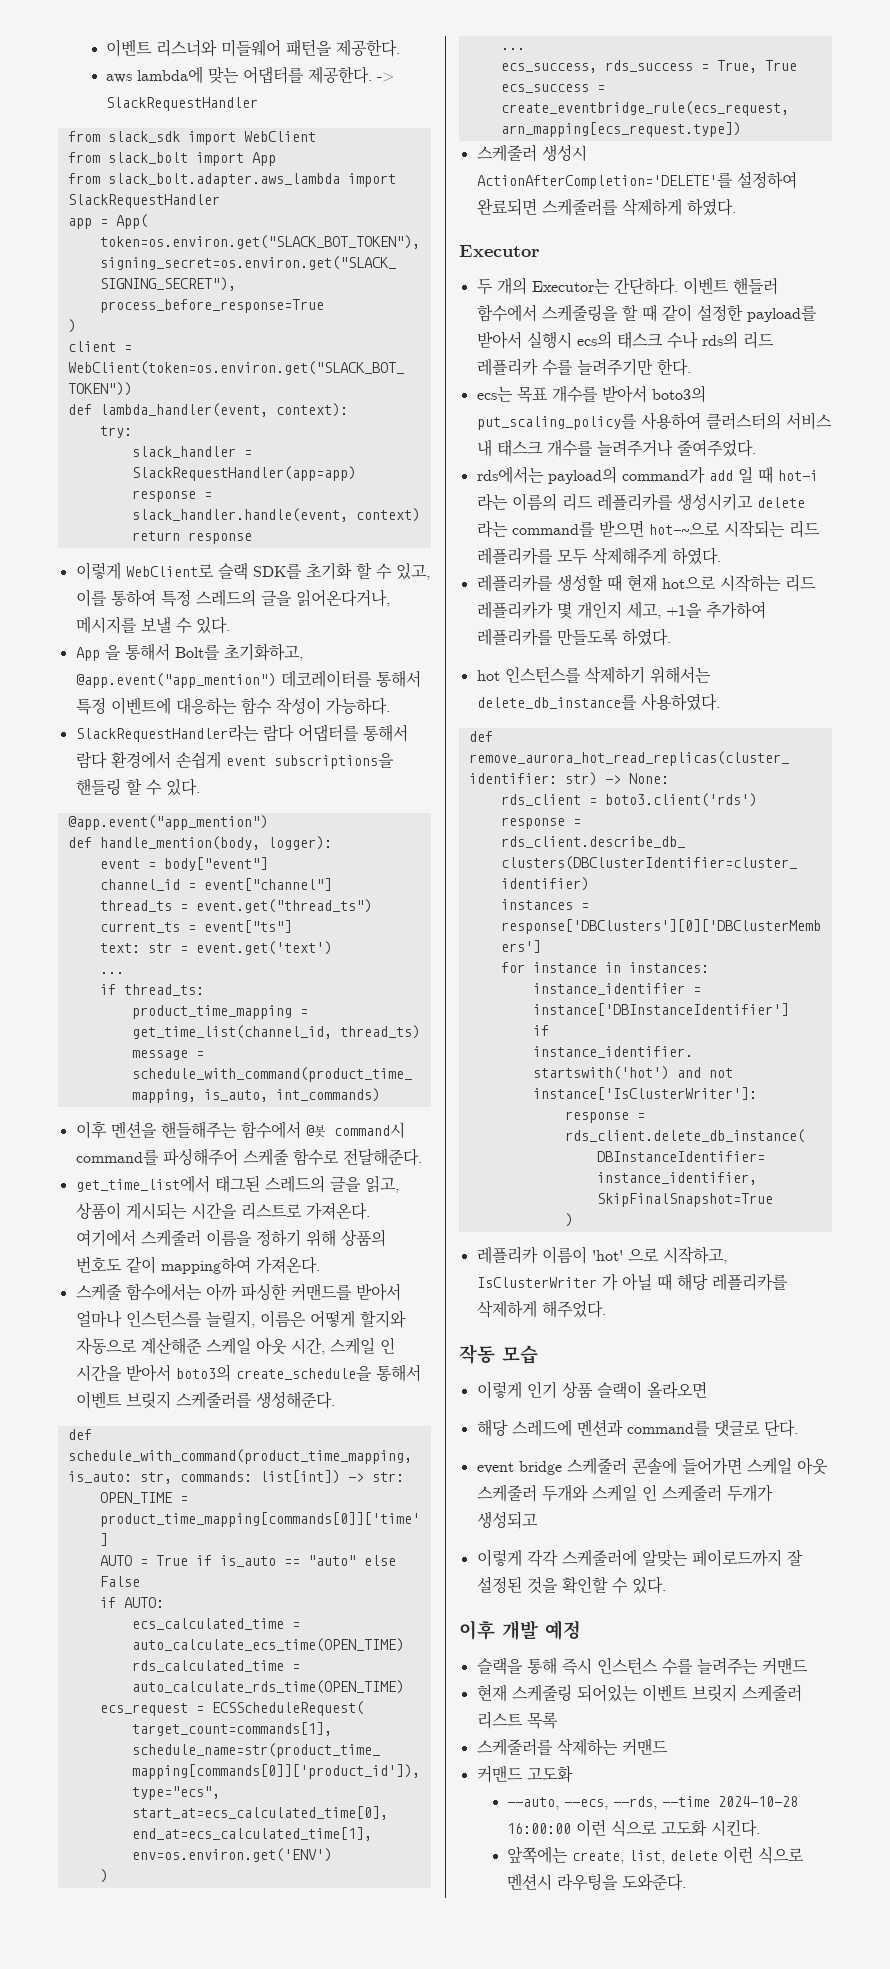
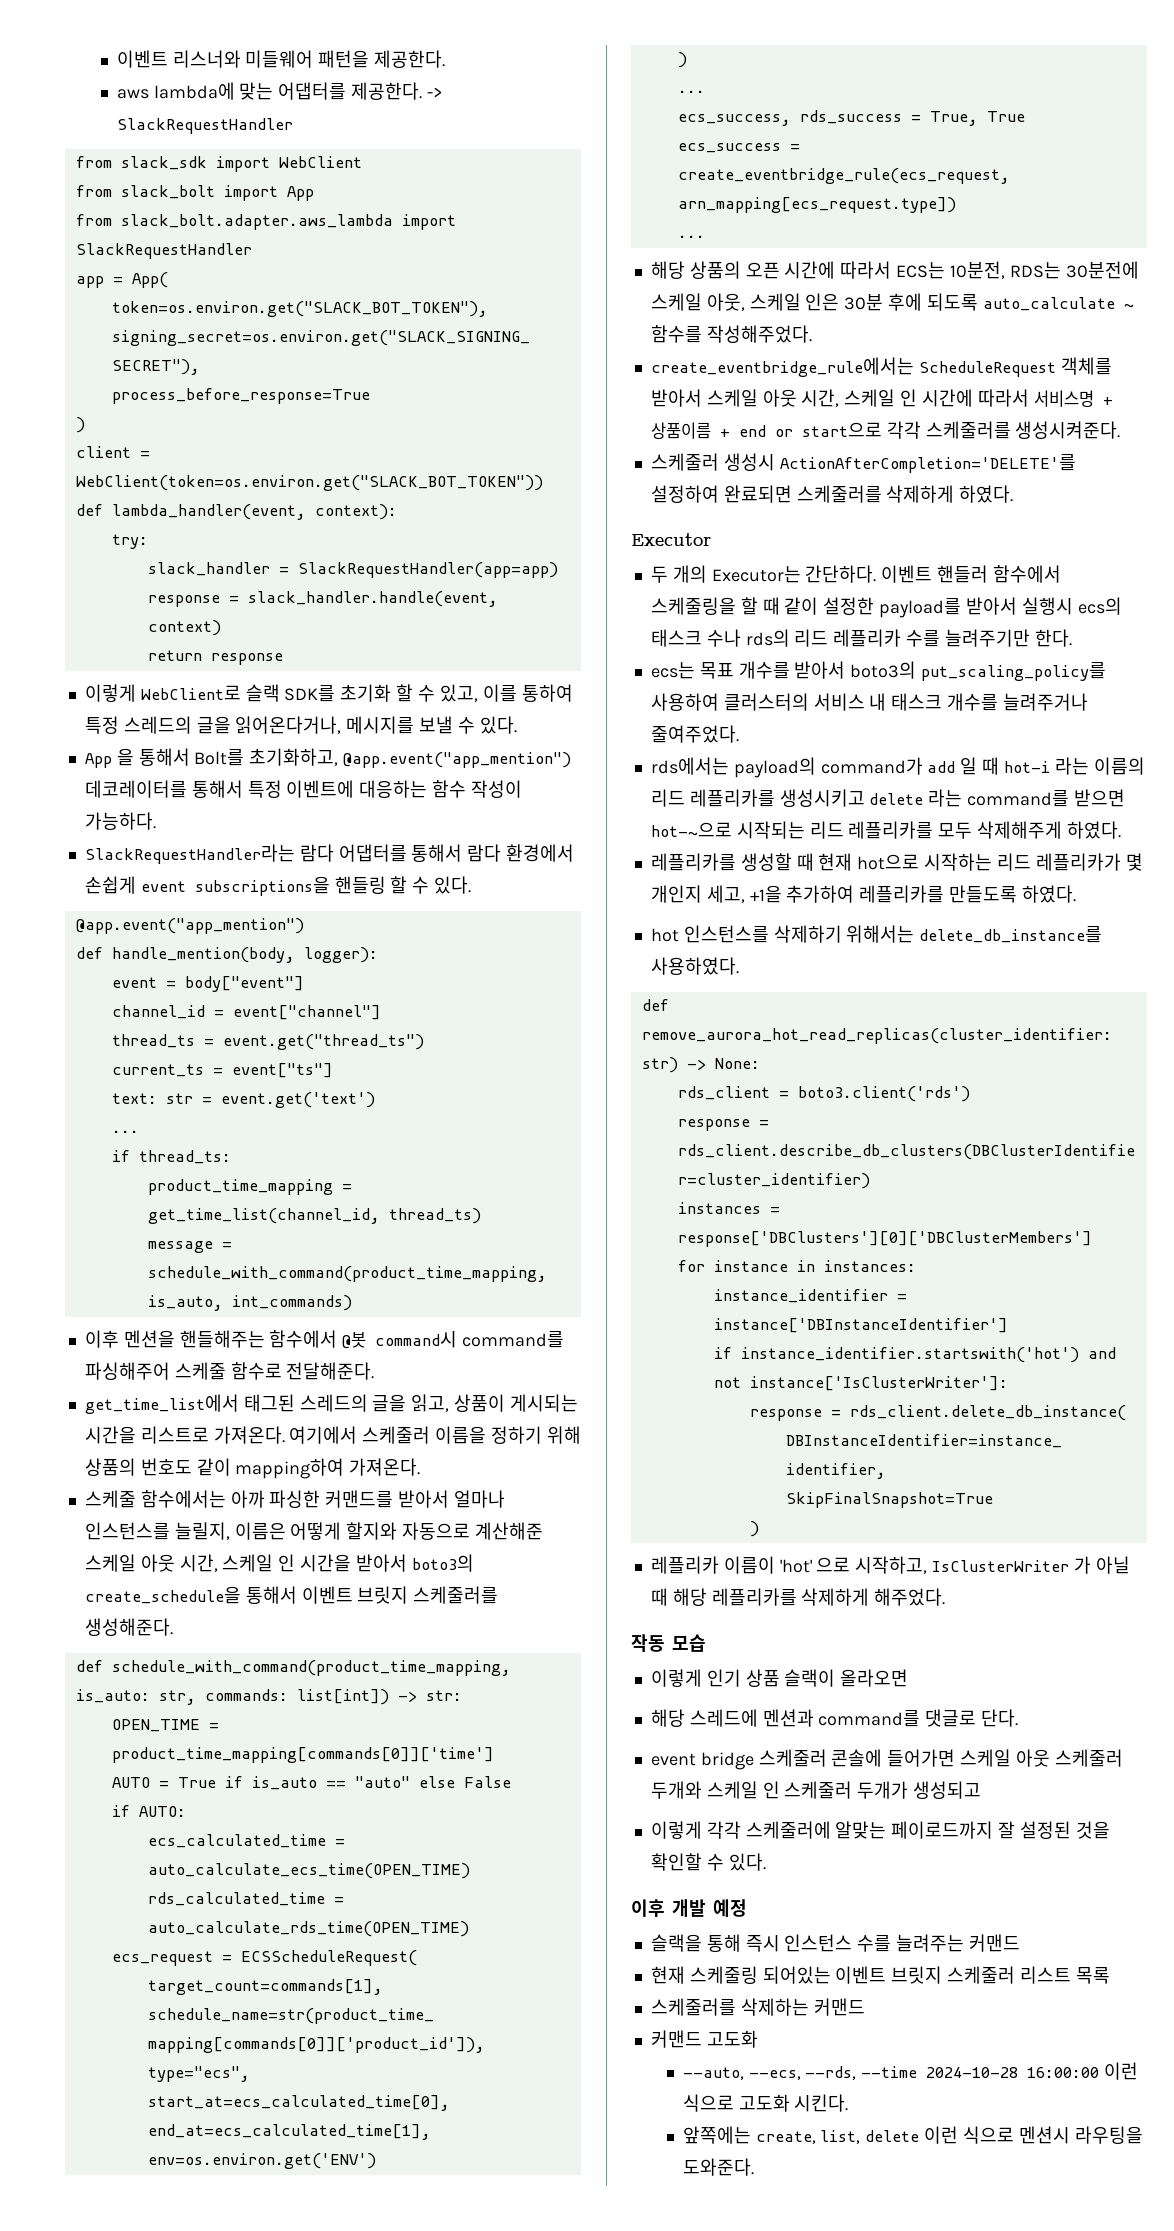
  ecs_success = create_eventbridge_rule(ecs_request, arn_mapping[ecs_request.type])
+ ...
+ 해당 상품의 오픈 시간에 따라서 ECS는 10분전, RDS는 30분전에 스케일 아웃, 스케일 인은 30분 후에 되도록 auto_calculate ~ 함수를 작성해주었다.
+ create_eventbridge_rule에서는 ScheduleRequest 객체를 받아서 스케일 아웃 시간, 스케일 인 시간에 따라서 서비스명 + 상품이름 + end or start으로 각각 스케줄러를 생성시켜준다.

